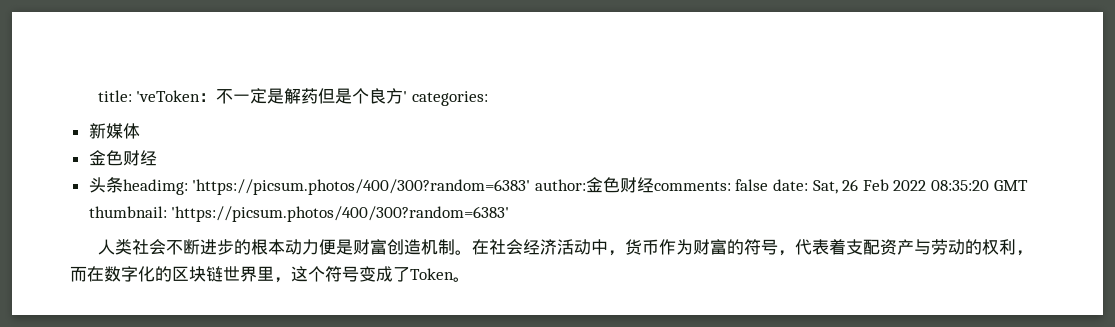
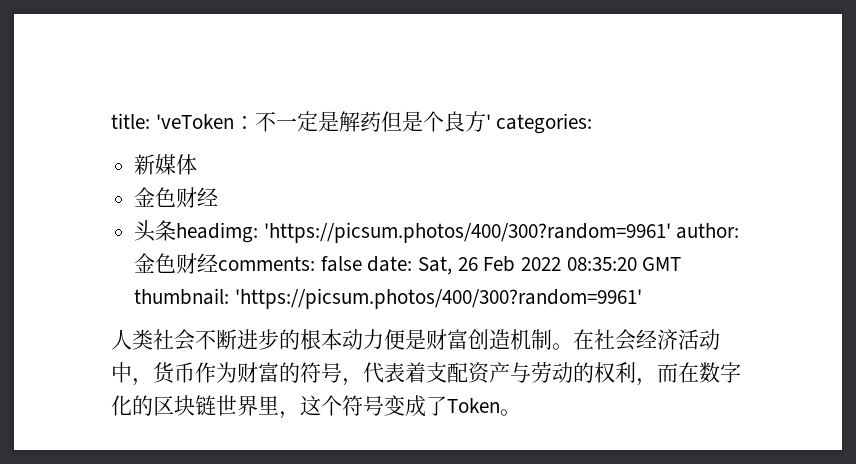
- 头条headimg: 'https://picsum.photos/400/300?random=6383' author:金色财经comments: false date: Sat, 26 Feb 2022 08:35:20 GMT thumbnail: 'https://picsum.photos/400/300?random=6383'
+ 头条headimg: 'https://picsum.photos/400/300?random=9961' author:金色财经comments: false date: Sat, 26 Feb 2022 08:35:20 GMT thumbnail: 'https://picsum.photos/400/300?random=9961'

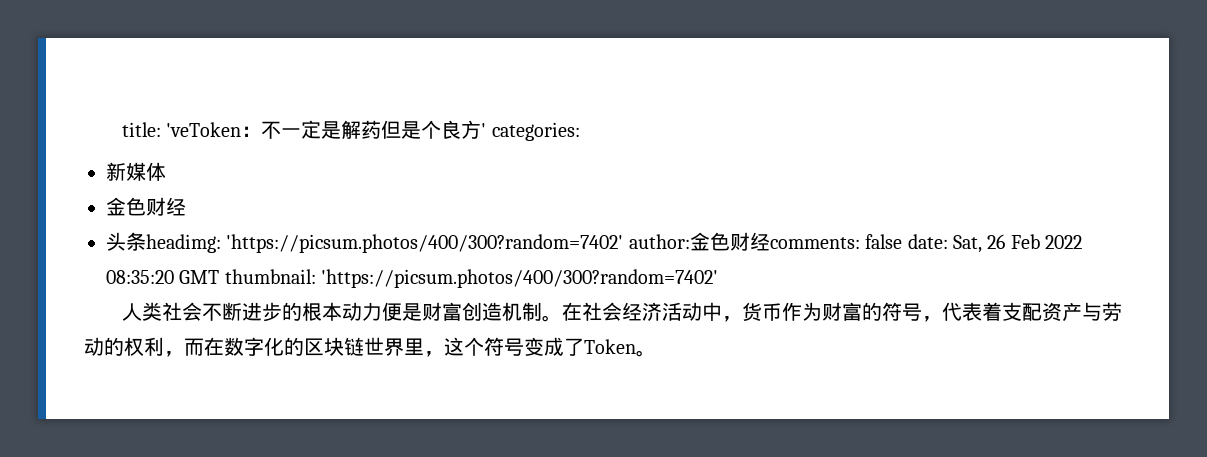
- 头条headimg: 'https://picsum.photos/400/300?random=9961' author:金色财经comments: false date: Sat, 26 Feb 2022 08:35:20 GMT thumbnail: 'https://picsum.photos/400/300?random=9961'
+ 头条headimg: 'https://picsum.photos/400/300?random=7402' author:金色财经comments: false date: Sat, 26 Feb 2022 08:35:20 GMT thumbnail: 'https://picsum.photos/400/300?random=7402'

